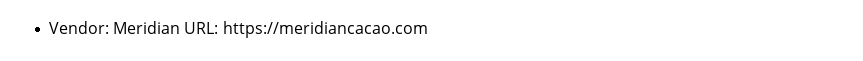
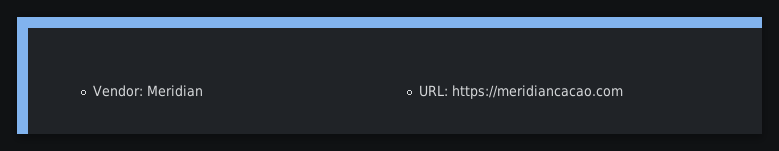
- Vendor: Meridian URL: https://meridiancacao.com
+ Vendor: Meridian
+ URL: https://meridiancacao.com

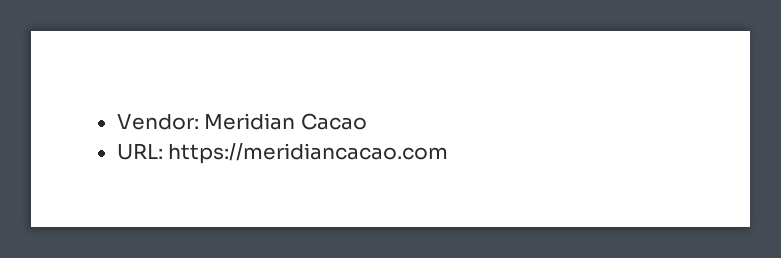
- Vendor: Meridian
+ Vendor: Meridian Cacao

